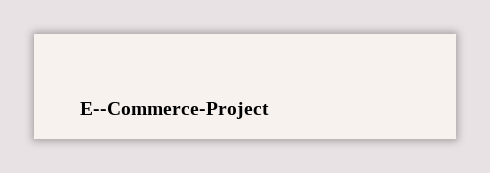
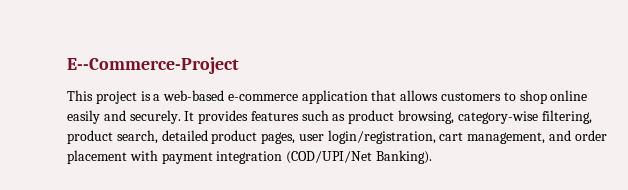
+ This project is a web-based e-commerce application that allows customers to shop online easily and securely. It provides features such as product browsing, category-wise filtering, product search, detailed product pages, user login/registration, cart management, and order placement with payment integration (COD/UPI/Net Banking).

